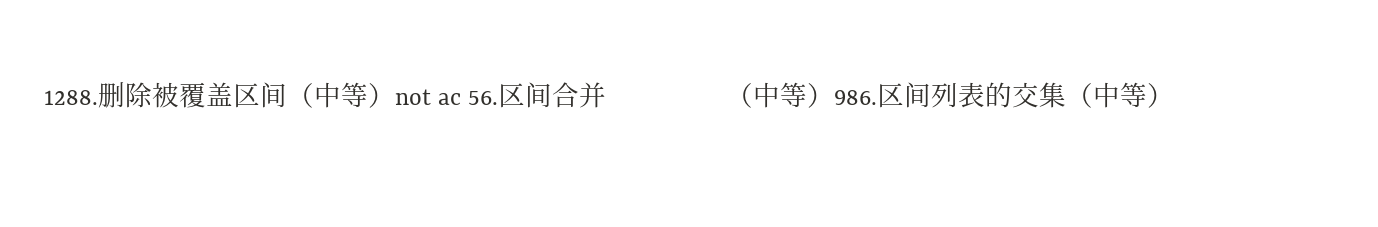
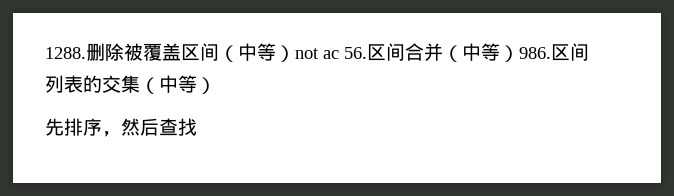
+ 先排序，然后查找

